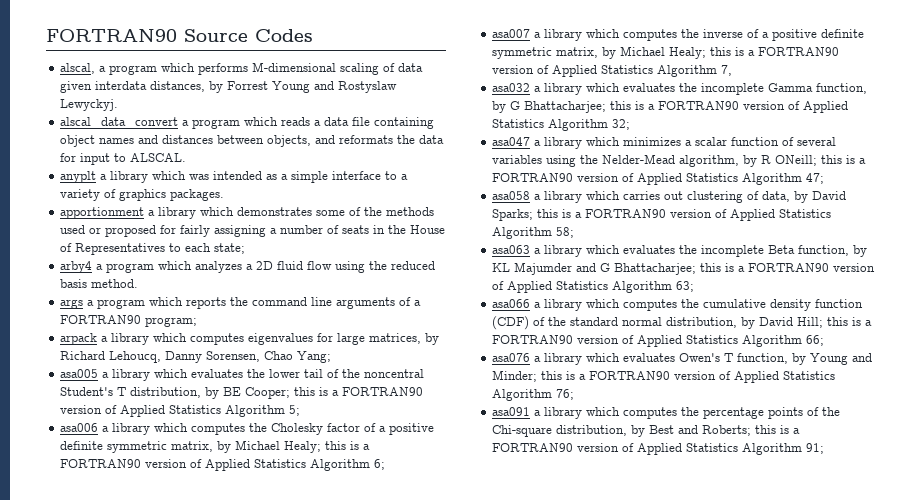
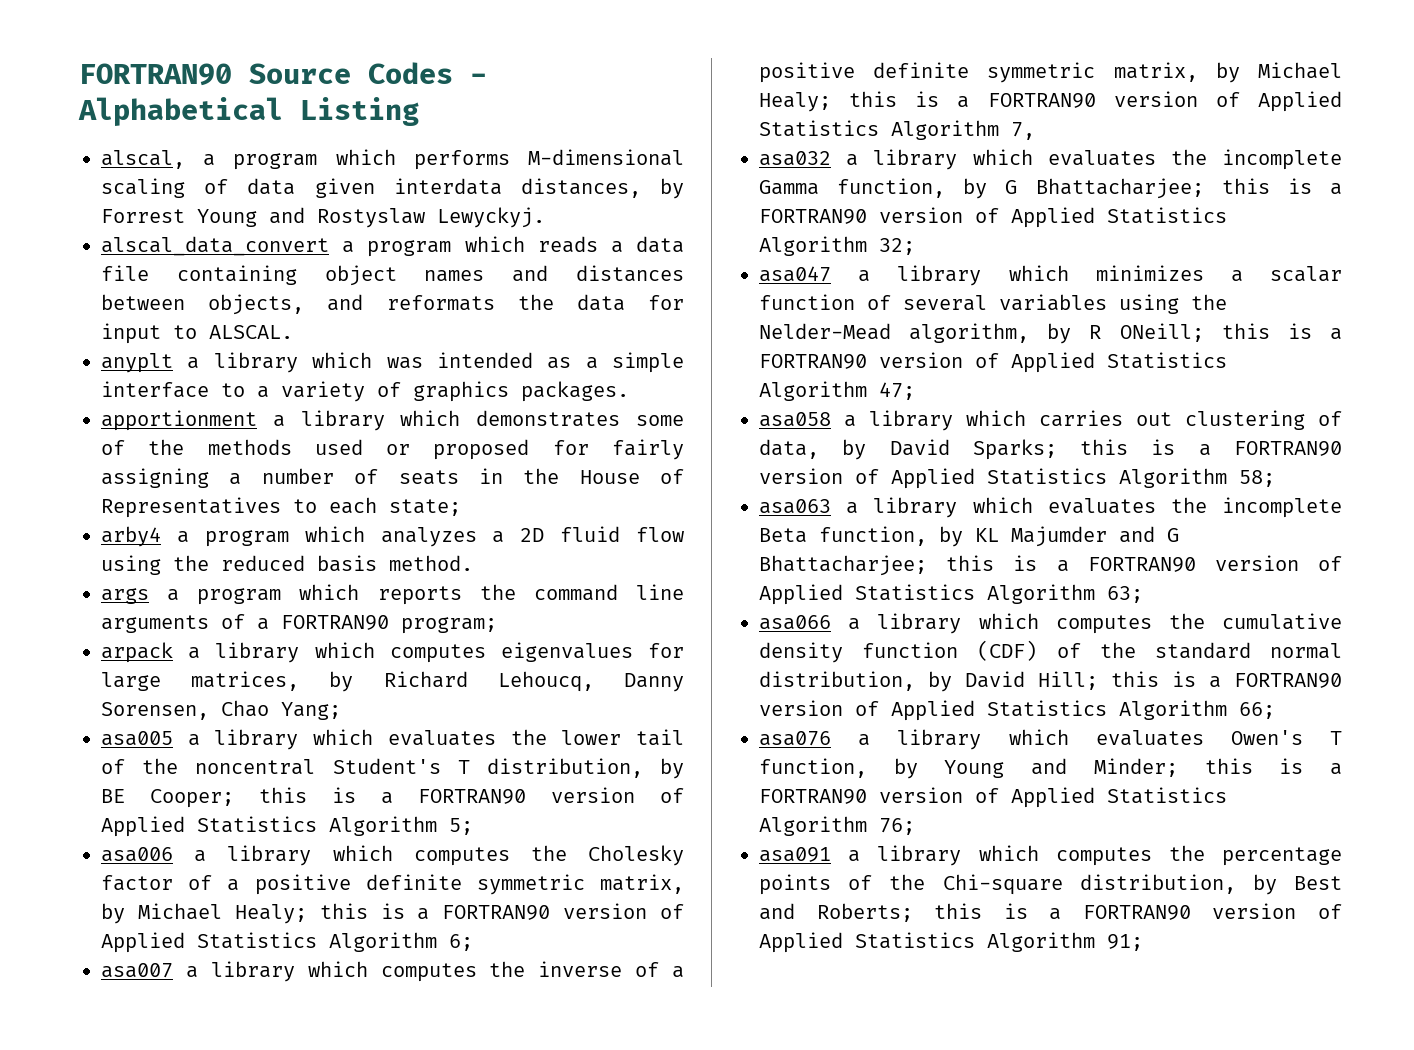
- FORTRAN90 Source Codes
+ FORTRAN90 Source Codes - Alphabetical Listing

